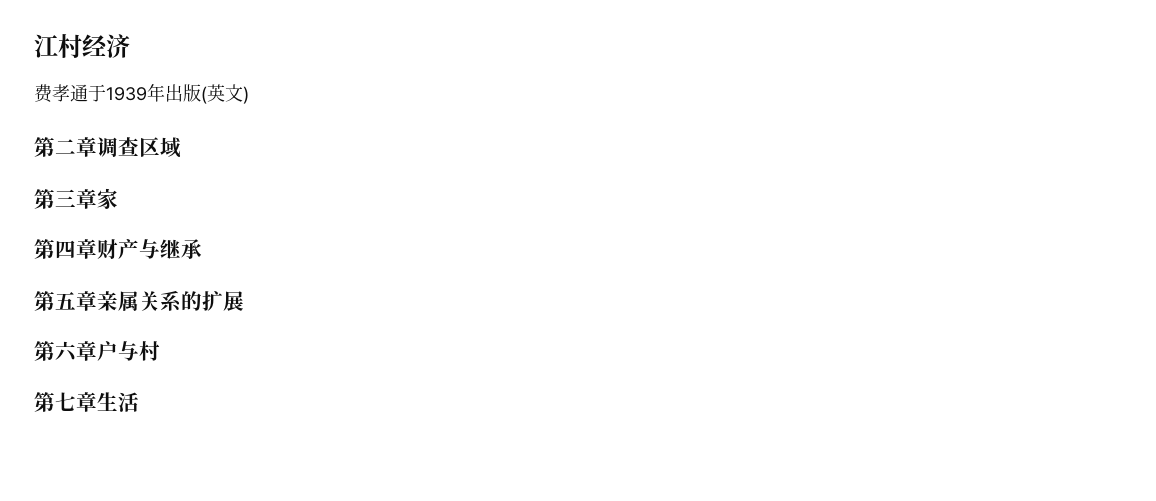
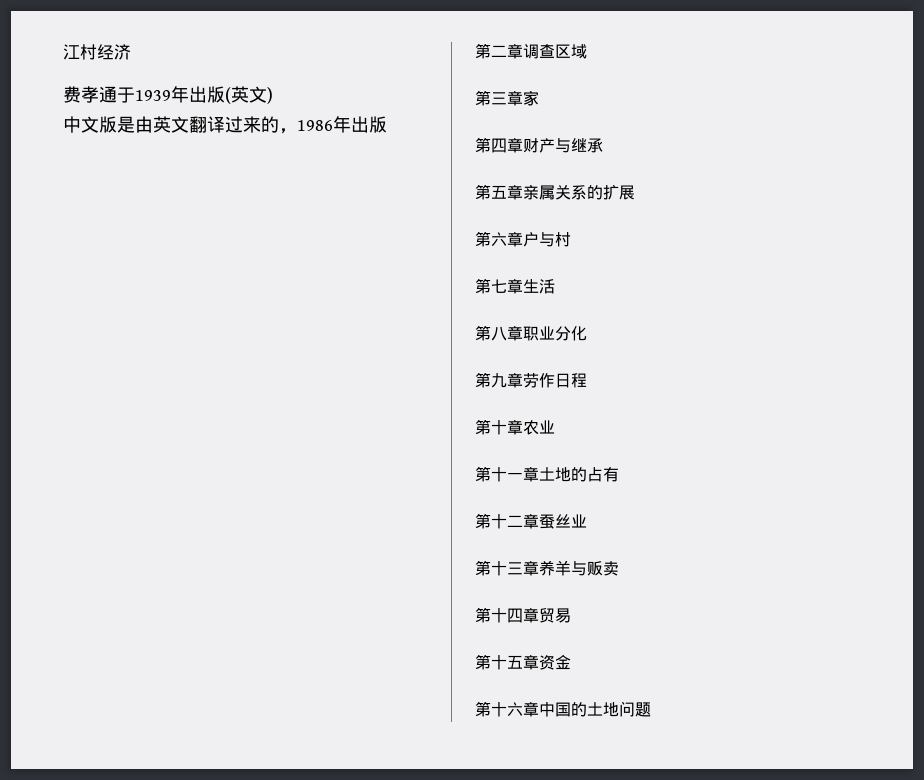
+ 中文版是由英文翻译过来的，1986年出版
+ 第八章职业分化
+ 第九章劳作日程
+ 第十章农业
+ 第十一章土地的占有
+ 第十二章蚕丝业
+ 第十三章养羊与贩卖
+ 第十四章贸易
+ 第十五章资金
+ 第十六章中国的土地问题

